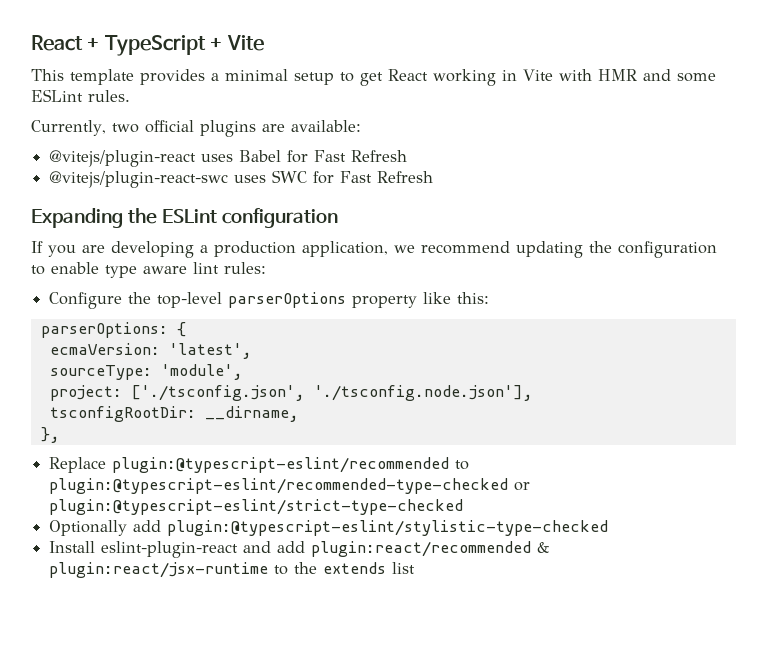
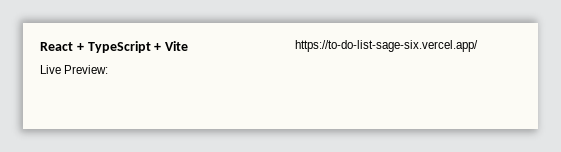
- This template provides a minimal setup to get React working in Vite with HMR and some ESLint rules.
- Currently, two official plugins are available:
- @vitejs/plugin-react uses Babel for Fast Refresh
- @vitejs/plugin-react-swc uses SWC for Fast Refresh
- Expanding the ESLint configuration
- If you are developing a production application, we recommend updating the configuration to enable type aware lint rules:
- Configure the top-level parserOptions property like this:
- parserOptions: {
- ecmaVersion: 'latest',
- sourceType: 'module',
- project: ['./tsconfig.json', './tsconfig.node.json'],
- tsconfigRootDir: __dirname,
- },
- Replace plugin:@typescript-eslint/recommended to plugin:@typescript-eslint/recommended-type-checked or plugin:@typescript-eslint/strict-type-checked
- Optionally add plugin:@typescript-eslint/stylistic-type-checked
- Install eslint-plugin-react and add plugin:react/recommended & plugin:react/jsx-runtime to the extends list
+ Live Preview: https://to-do-list-sage-six.vercel.app/

